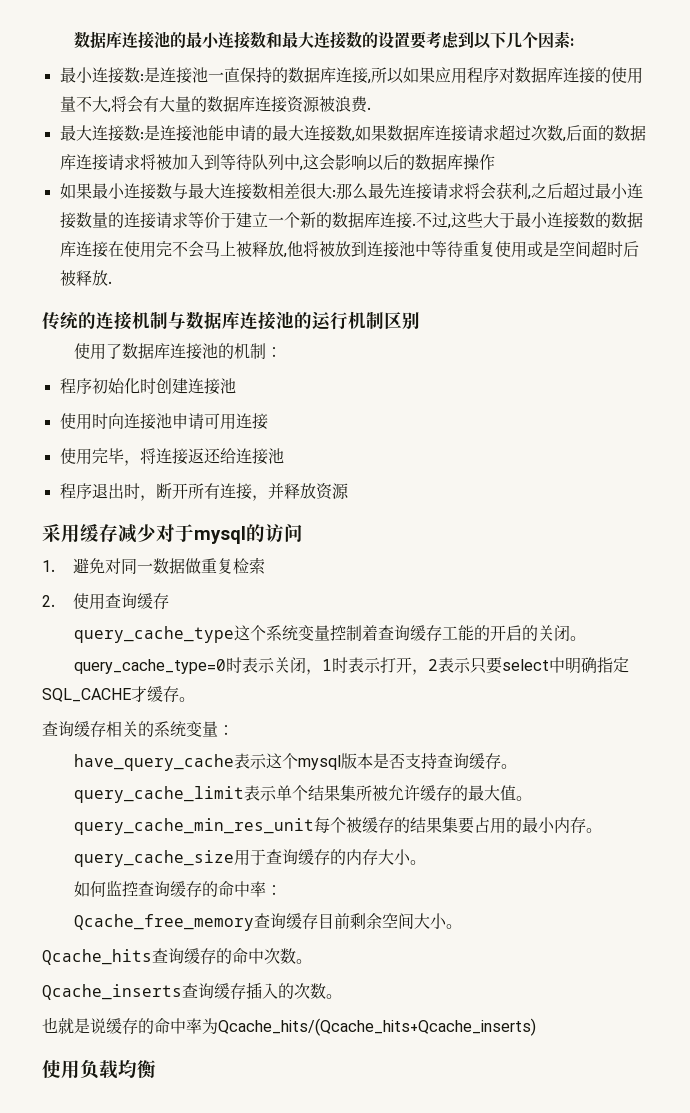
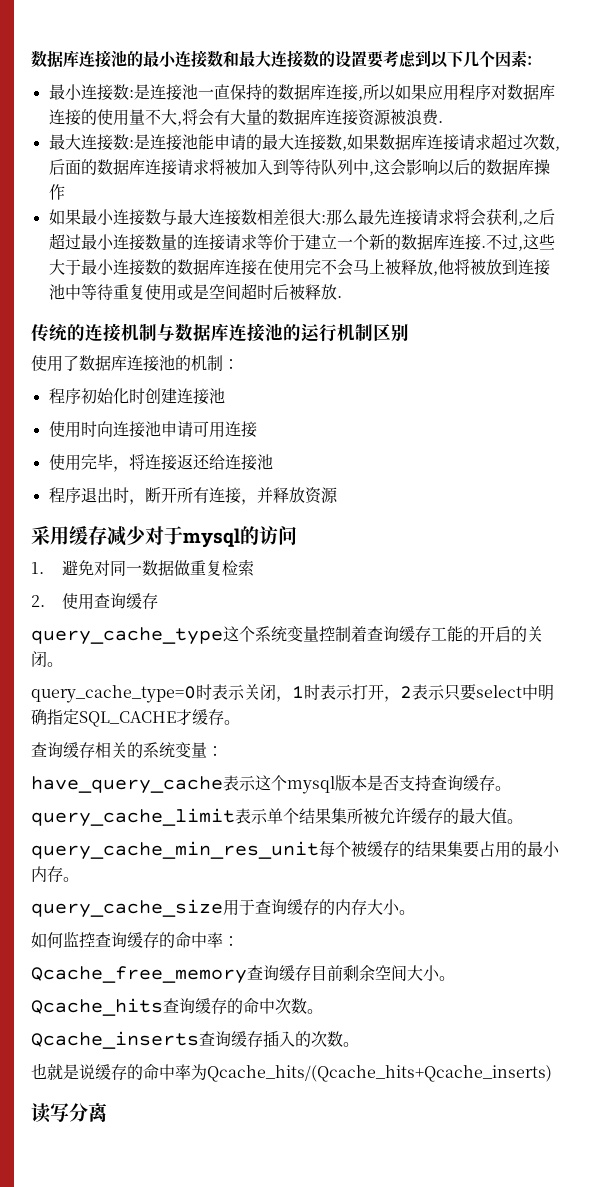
- 使用负载均衡
+ 读写分离

